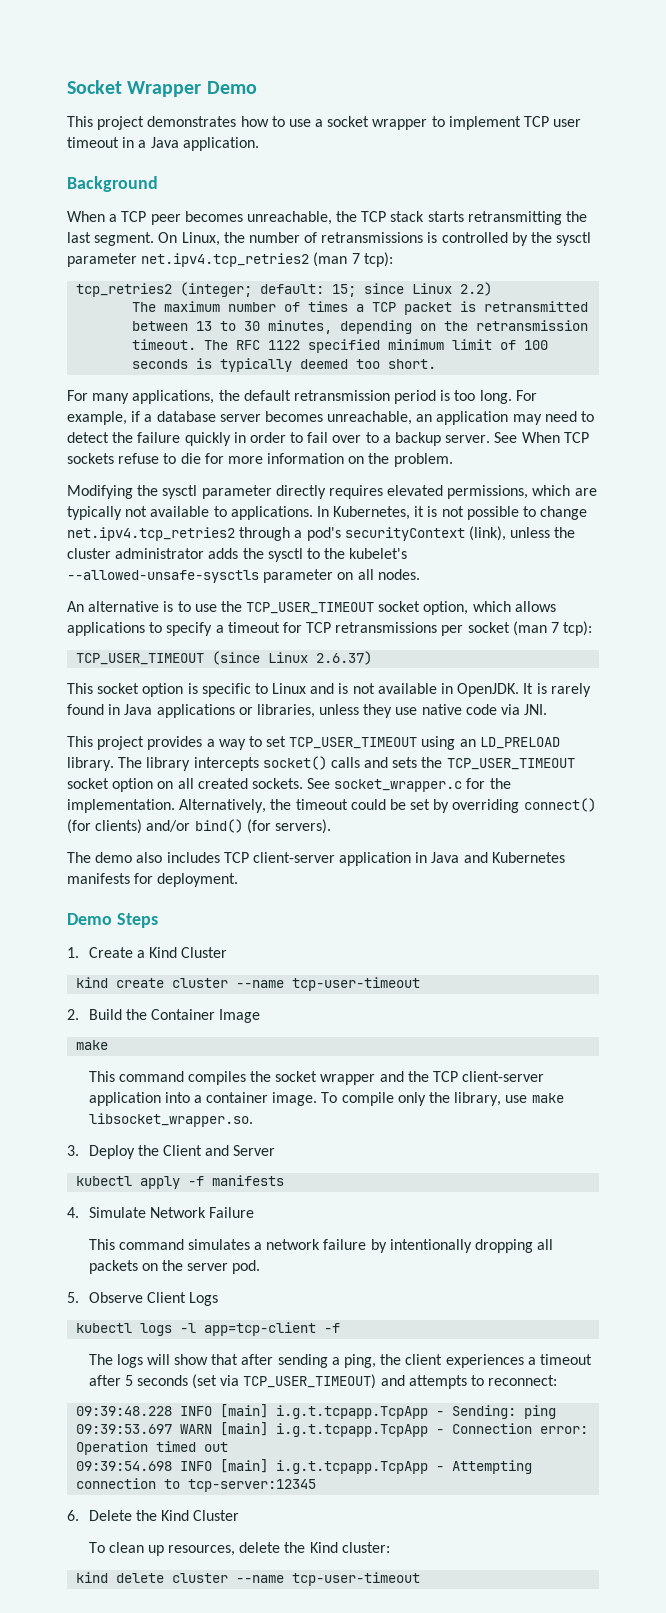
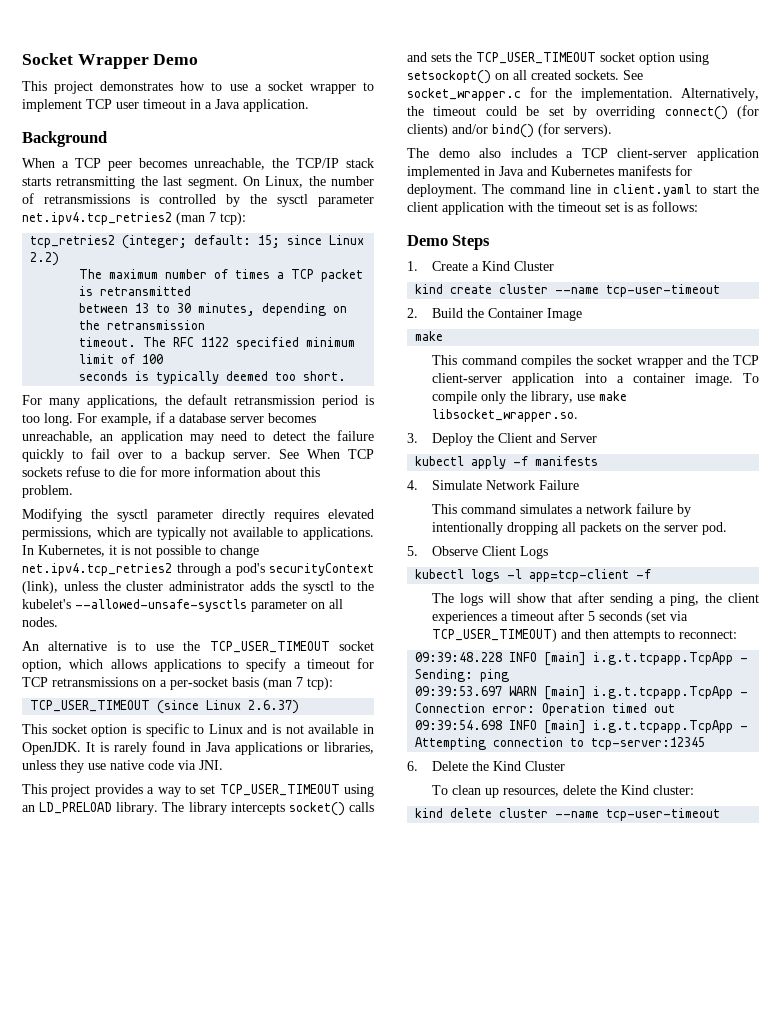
- When a TCP peer becomes unreachable, the TCP stack starts retransmitting the last segment.
+ When a TCP peer becomes unreachable, the TCP/IP stack starts retransmitting the last segment.
- For example, if a database server becomes unreachable, an application may need to detect the failure quickly in order to fail over to a backup server.
+ For example, if a database server becomes unreachable, an application may need to detect the failure quickly to fail over to a backup server.
- See When TCP sockets refuse to die for more information on the problem.
+ See When TCP sockets refuse to die for more information about this problem.
- An alternative is to use the TCP_USER_TIMEOUT socket option, which allows applications to specify a timeout for TCP retransmissions per socket (man 7 tcp):
+ An alternative is to use the TCP_USER_TIMEOUT socket option, which allows applications to specify a timeout for TCP retransmissions on a per-socket basis (man 7 tcp):
- The library intercepts socket() calls and sets the TCP_USER_TIMEOUT socket option on all created sockets.
+ The library intercepts socket() calls and sets the TCP_USER_TIMEOUT socket option using setsockopt() on all created sockets.
- The demo also includes TCP client-server application in Java and Kubernetes manifests for deployment.
+ The demo also includes a TCP client-server application implemented in Java and Kubernetes manifests for deployment. The command line in client.yaml to start the client application with the timeout set is as follows:
- The logs will show that after sending a ping, the client experiences a timeout after 5 seconds (set via TCP_USER_TIMEOUT) and attempts to reconnect:
+ The logs will show that after sending a ping, the client experiences a timeout after 5 seconds (set via TCP_USER_TIMEOUT) and then attempts to reconnect:

